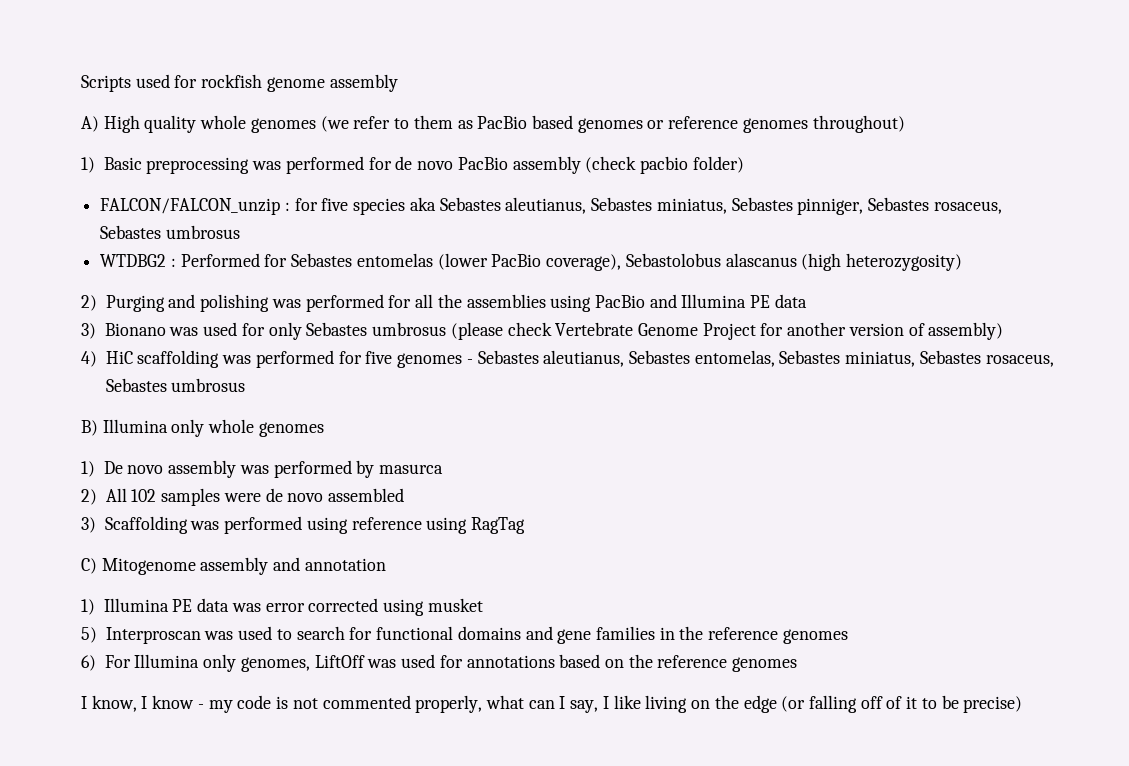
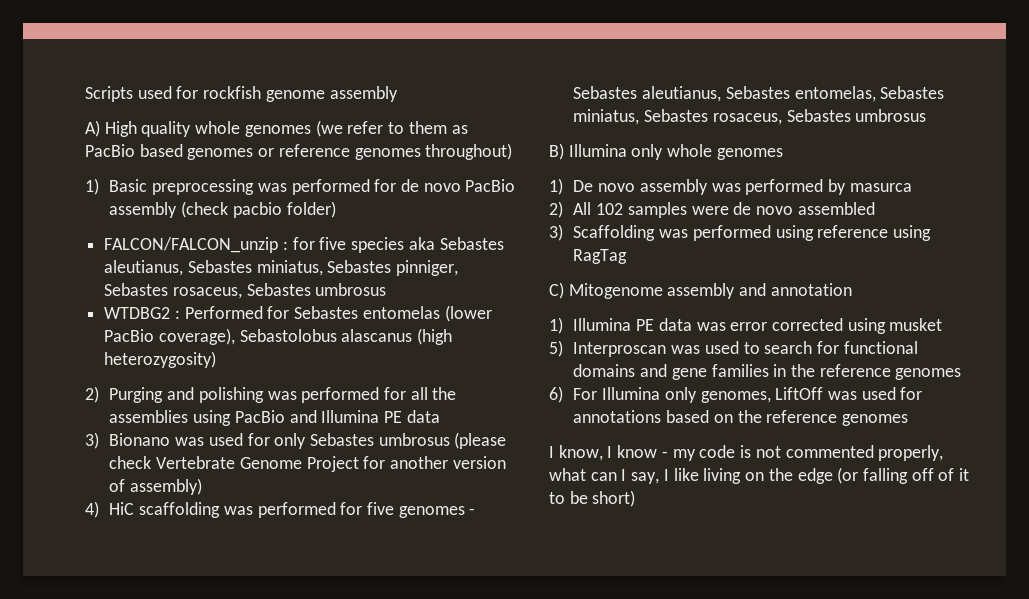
- I know, I know - my code is not commented properly, what can I say, I like living on the edge (or falling off of it to be precise)
+ I know, I know - my code is not commented properly, what can I say, I like living on the edge (or falling off of it to be short)

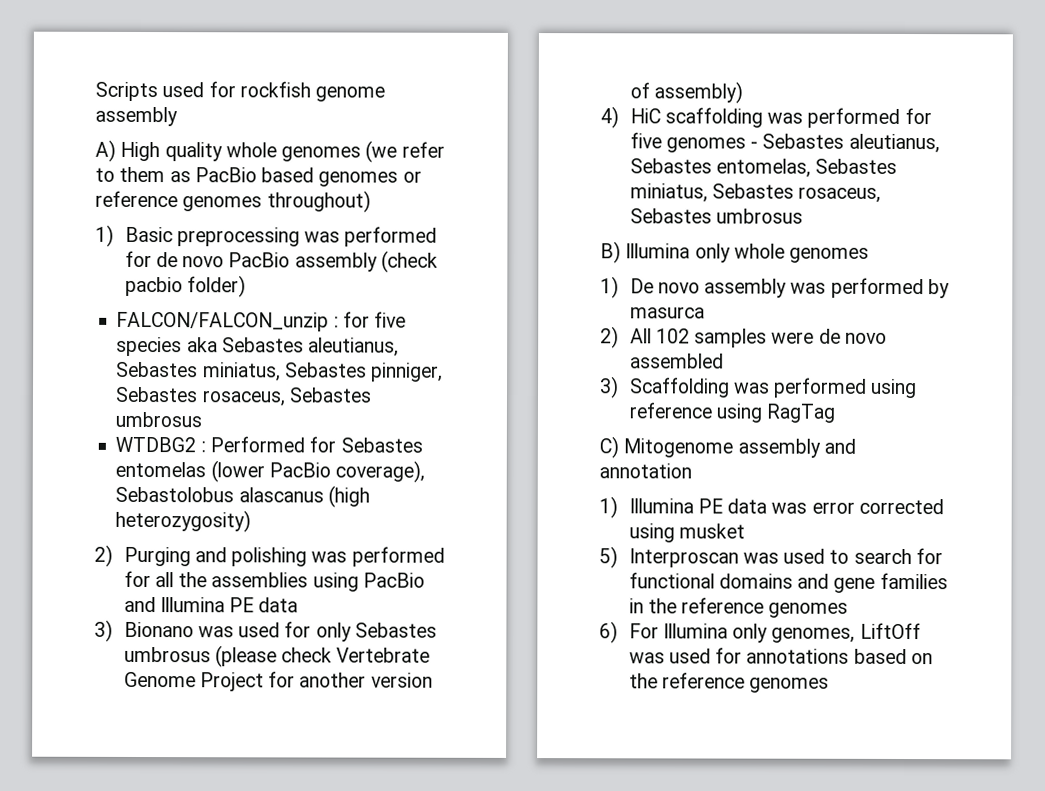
- I know, I know - my code is not commented properly, what can I say, I like living on the edge (or falling off of it to be short)

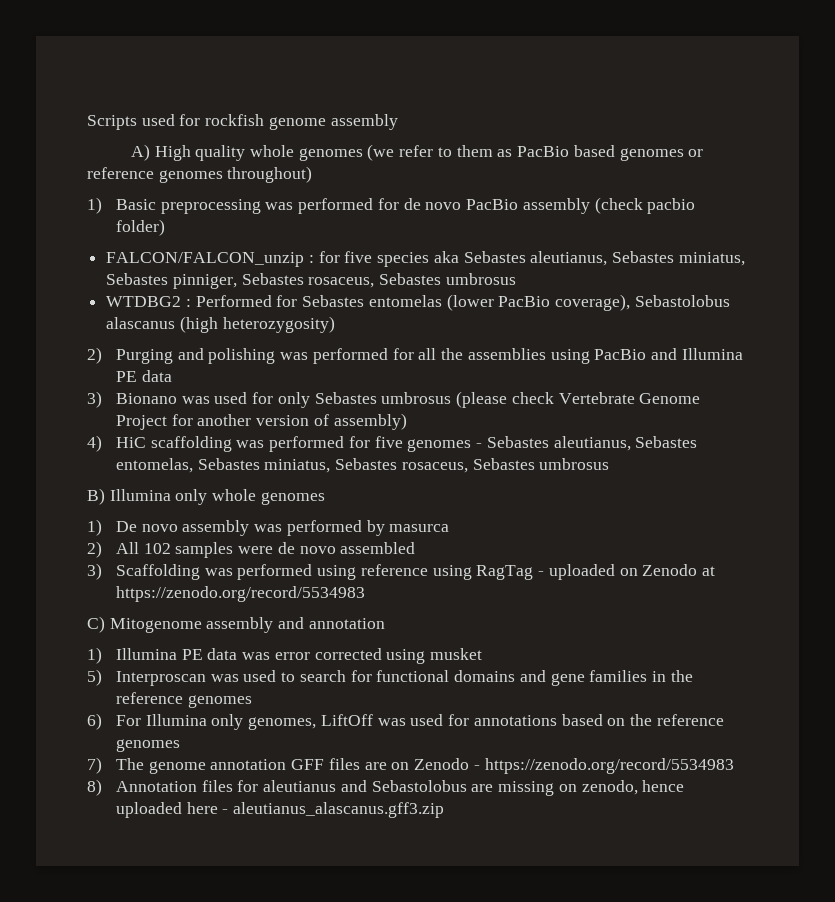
- 3) Scaffolding was performed using reference using RagTag
+ 3) Scaffolding was performed using reference using RagTag - uploaded on Zenodo at https://zenodo.org/record/5534983
+ 7) The genome annotation GFF files are on Zenodo - https://zenodo.org/record/5534983
+ 8) Annotation files for aleutianus and Sebastolobus are missing on zenodo, hence uploaded here - aleutianus_alascanus.gff3.zip

